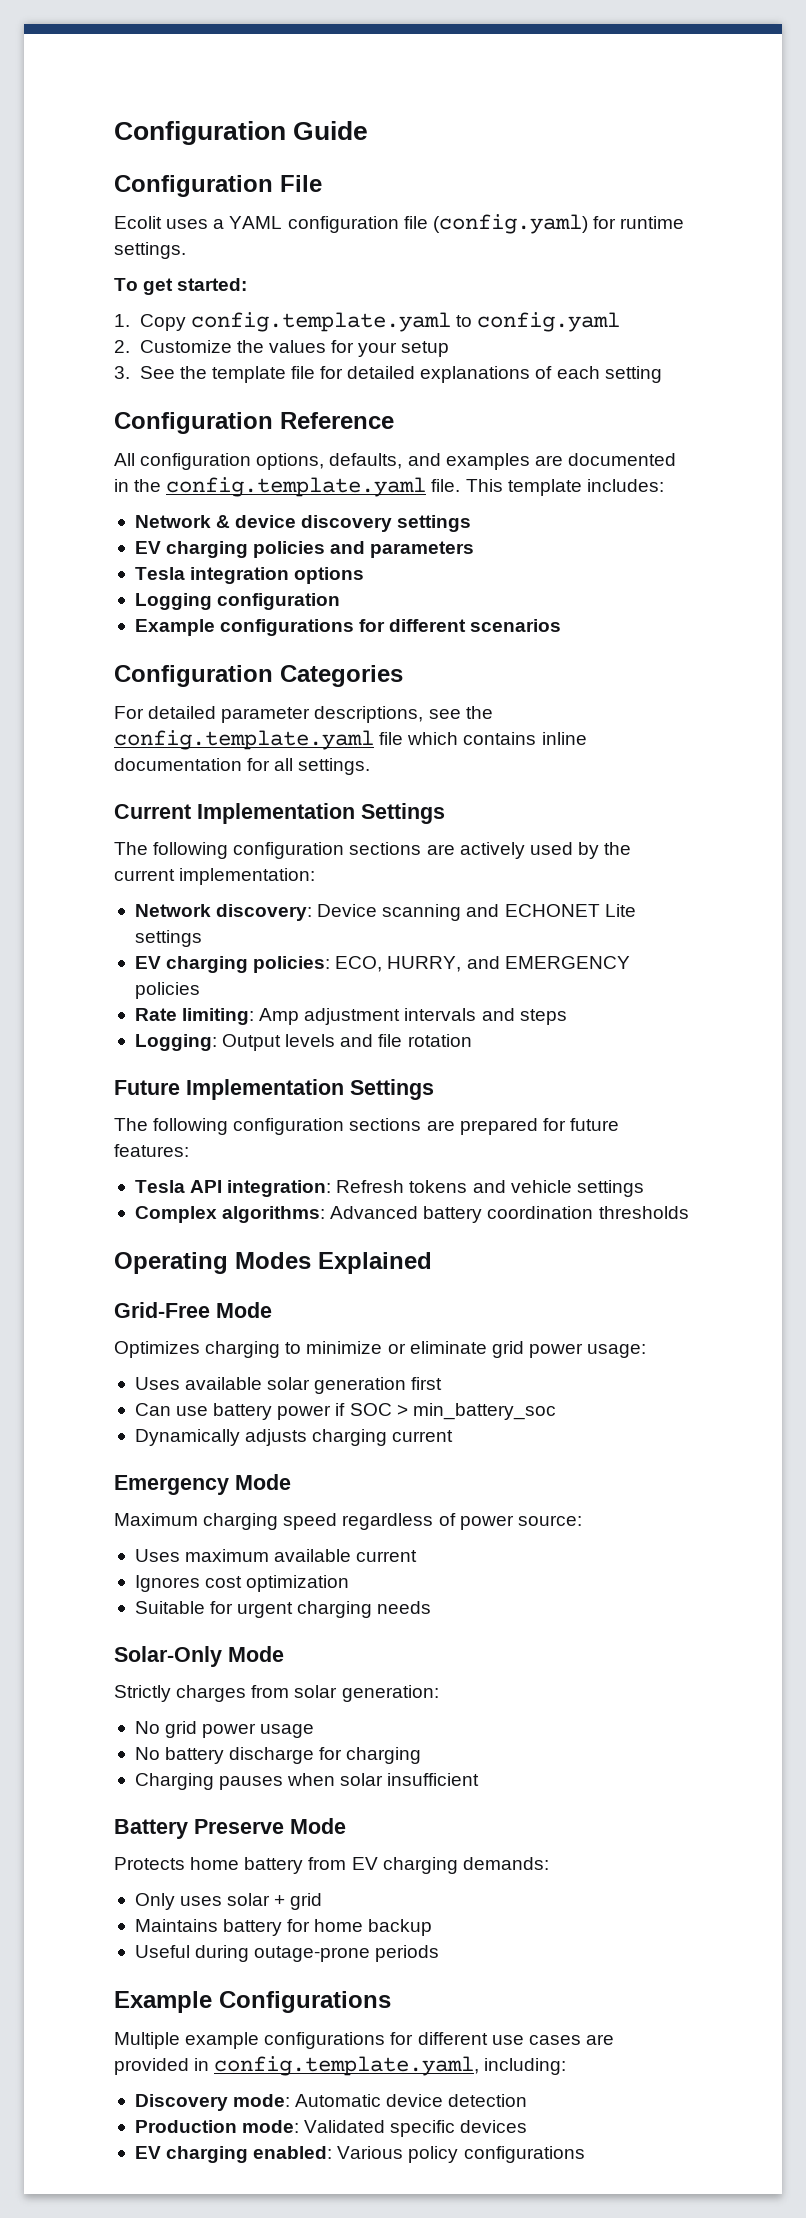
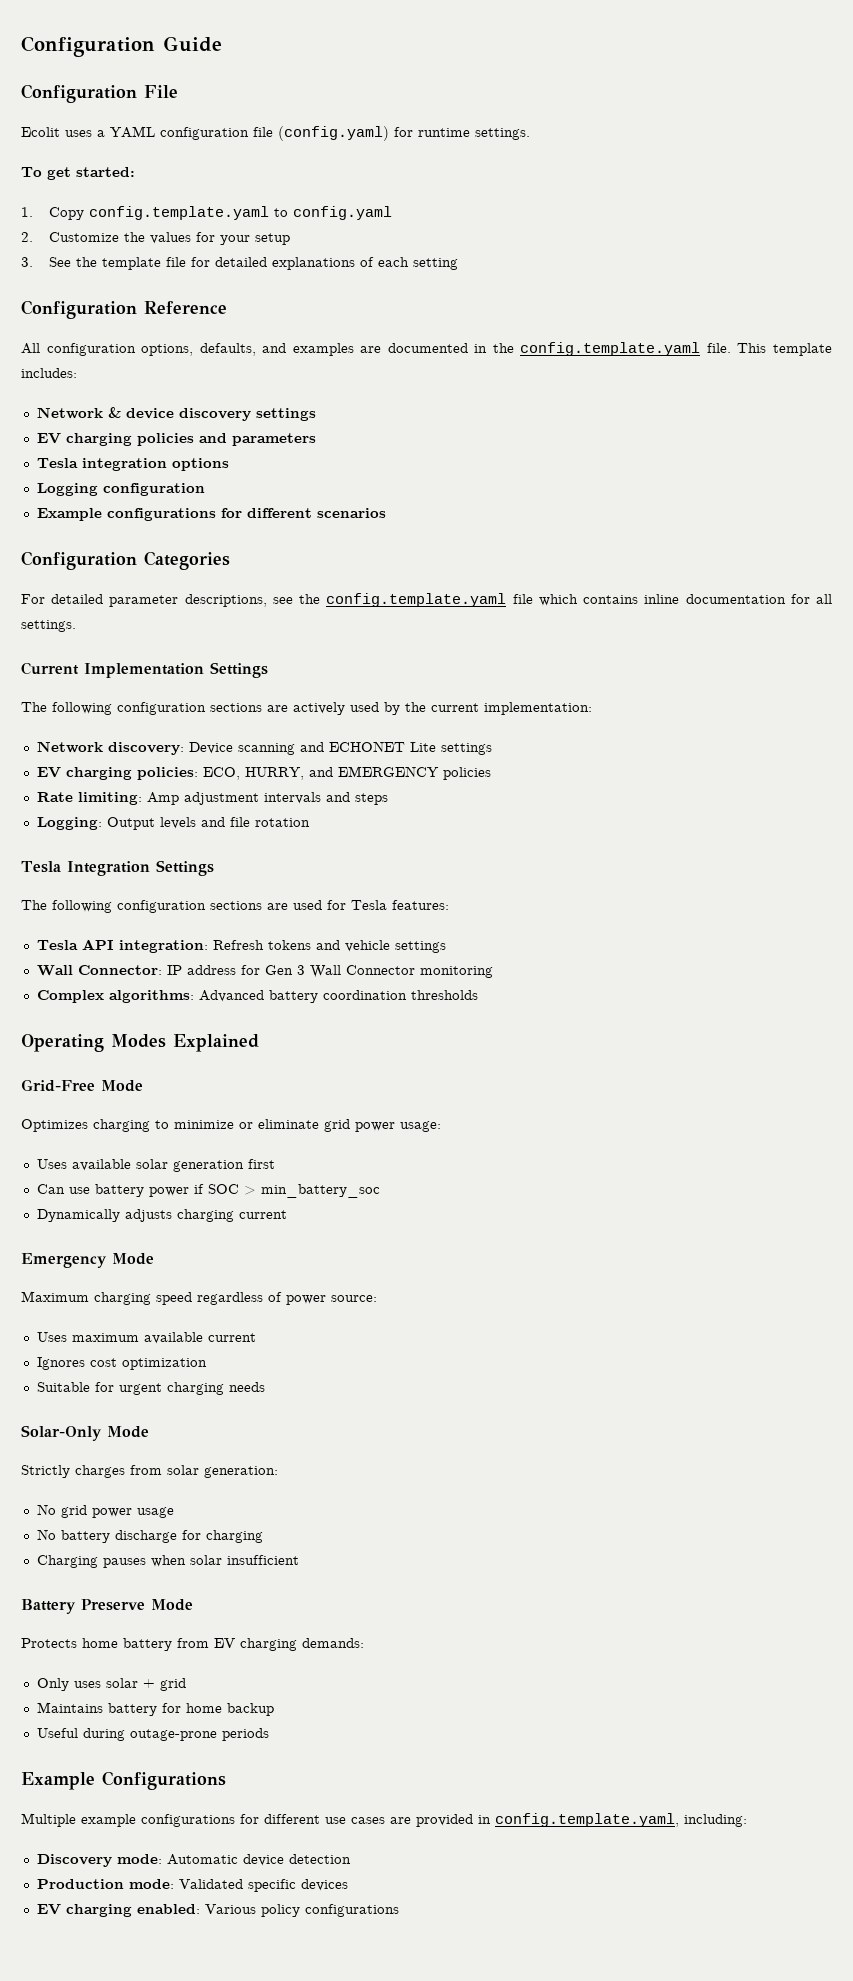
- Future Implementation Settings
- The following configuration sections are prepared for future features:
+ Tesla Integration Settings
+ The following configuration sections are used for Tesla features:
+ Wall Connector: IP address for Gen 3 Wall Connector monitoring

